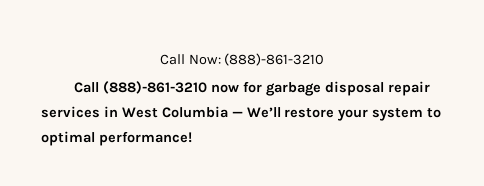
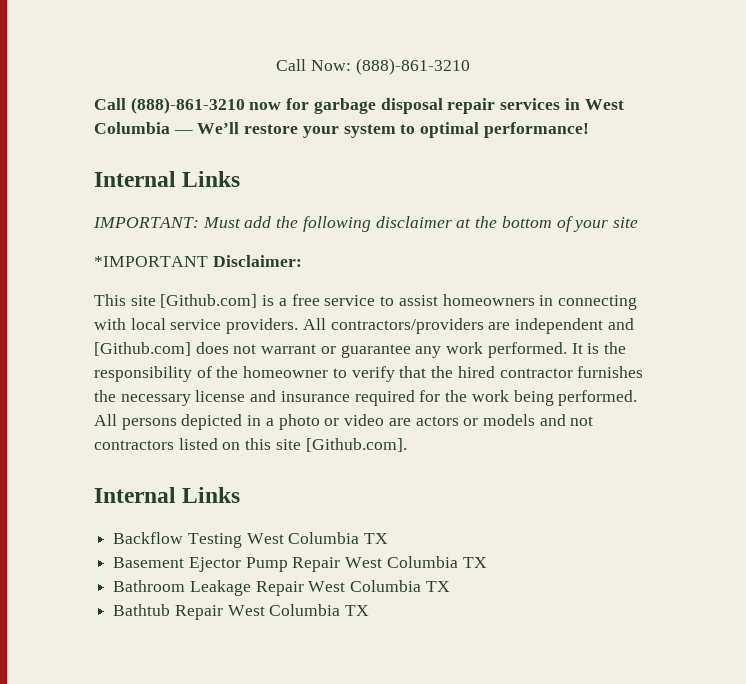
  Call (888)-861-3210 now for garbage disposal repair services in West Columbia — We’ll restore your system to optimal performance!
+ Internal Links
+ IMPORTANT: Must add the following disclaimer at the bottom of your site
+ *IMPORTANT Disclaimer:
+ This site [Github.com] is a free service to assist homeowners in connecting with local service providers. All contractors/providers are independent and [Github.com] does not warrant or guarantee any work performed. It is the responsibility of the homeowner to verify that the hired contractor furnishes the necessary license and insurance required for the work being performed. All persons depicted in a photo or video are actors or models and not contractors listed on this site [Github.com].
+ Internal Links
+ Backflow Testing West Columbia TX
+ Basement Ejector Pump Repair West Columbia TX
+ Bathroom Leakage Repair West Columbia TX
+ Bathtub Repair West Columbia TX

